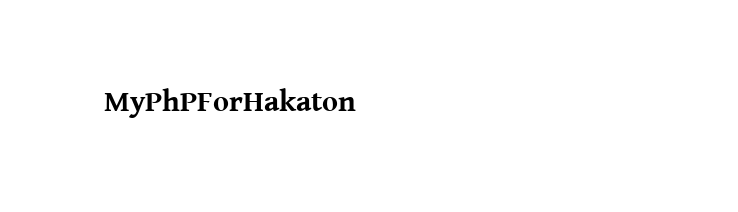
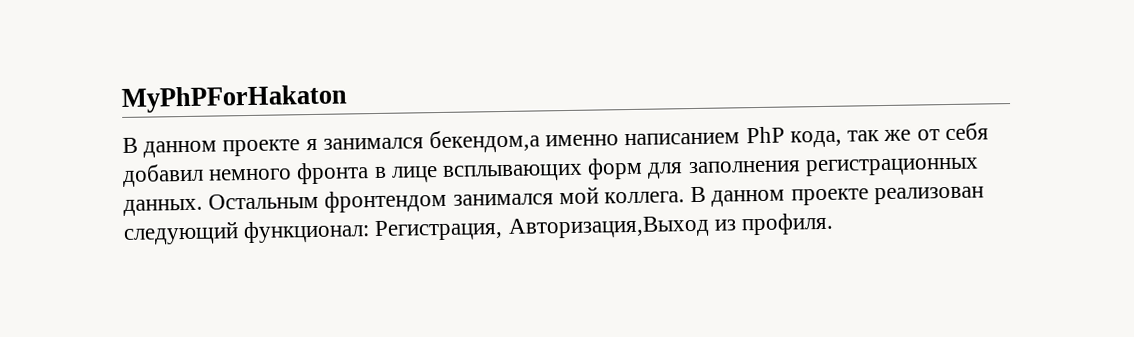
+ В данном проекте я занимался бекендом,а именно написанием PhP кода, так же от себя добавил немного фронта в лице всплывающих форм для заполнения регистрационных данных. Остальным фронтендом занимался мой коллега. В данном проекте реализован следующий функционал: Регистрация, Авторизация,Выход из профиля.

